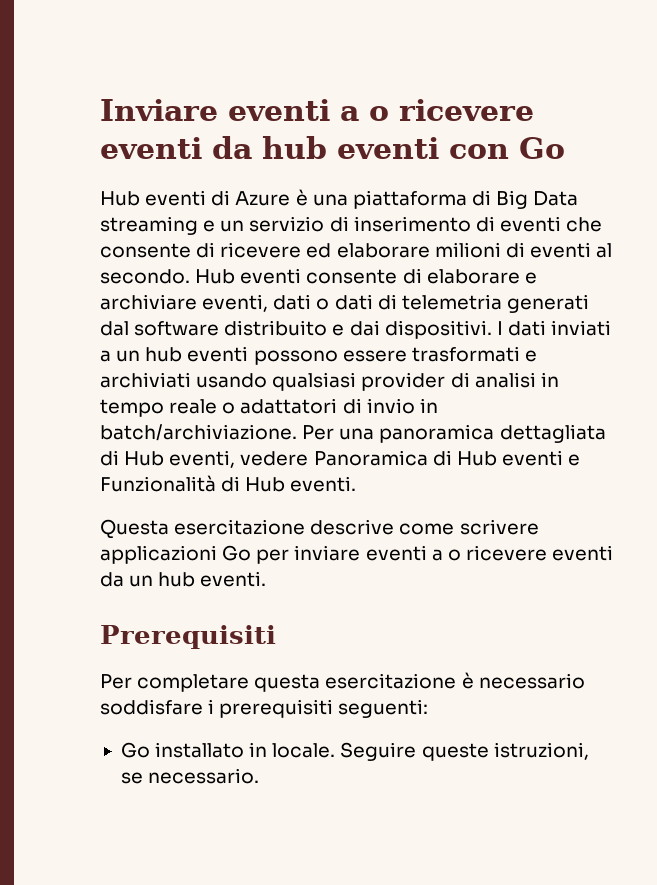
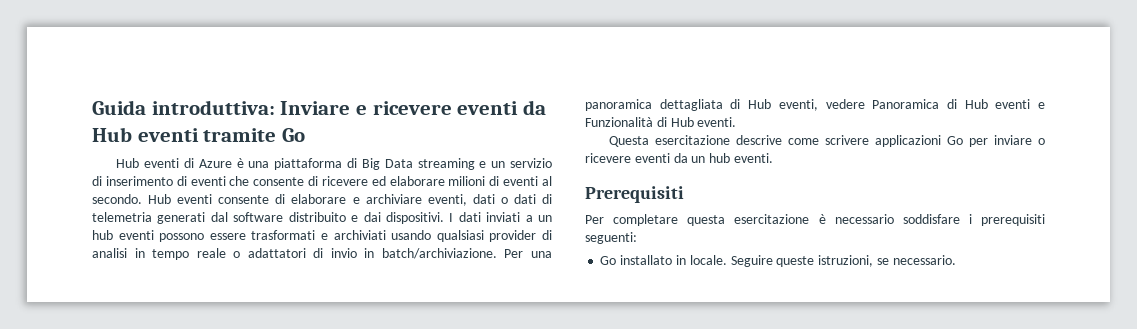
- Inviare eventi a o ricevere eventi da hub eventi con Go
+ Guida introduttiva: Inviare e ricevere eventi da Hub eventi tramite Go
- Questa esercitazione descrive come scrivere applicazioni Go per inviare eventi a o ricevere eventi da un hub eventi.
+ Questa esercitazione descrive come scrivere applicazioni Go per inviare o ricevere eventi da un hub eventi.

